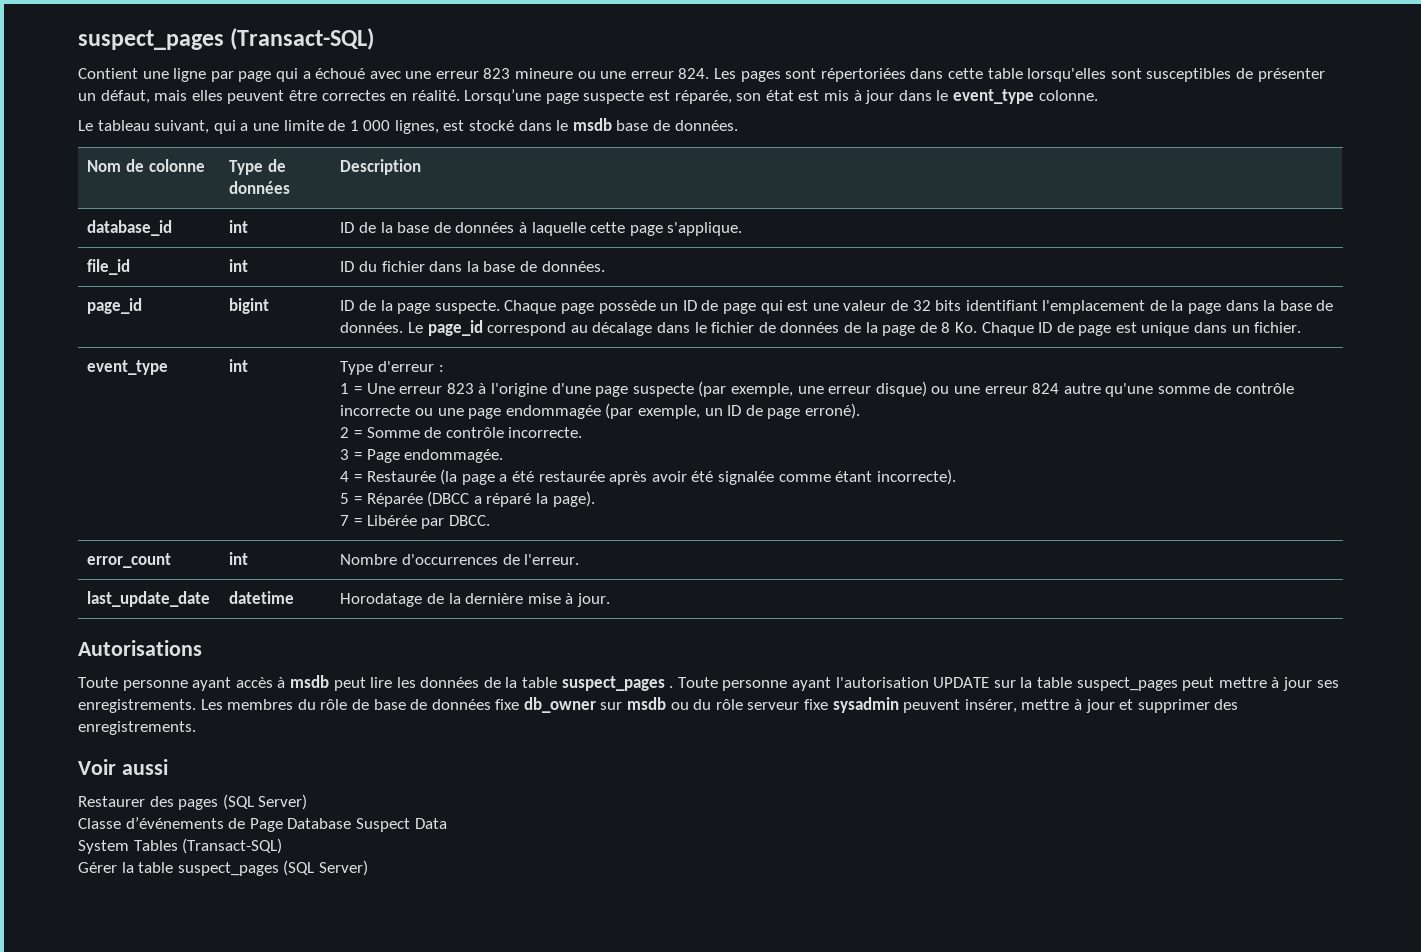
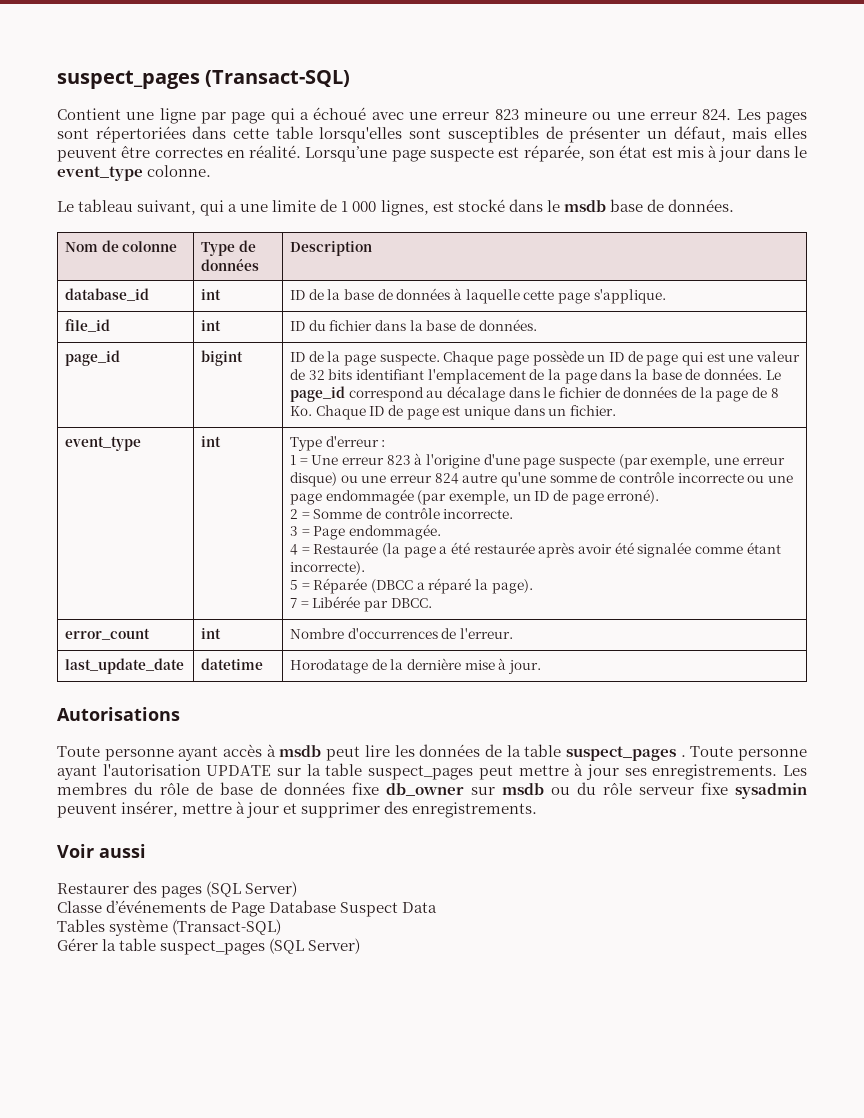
- System Tables (Transact-SQL)
+ Tables système (Transact-SQL)

